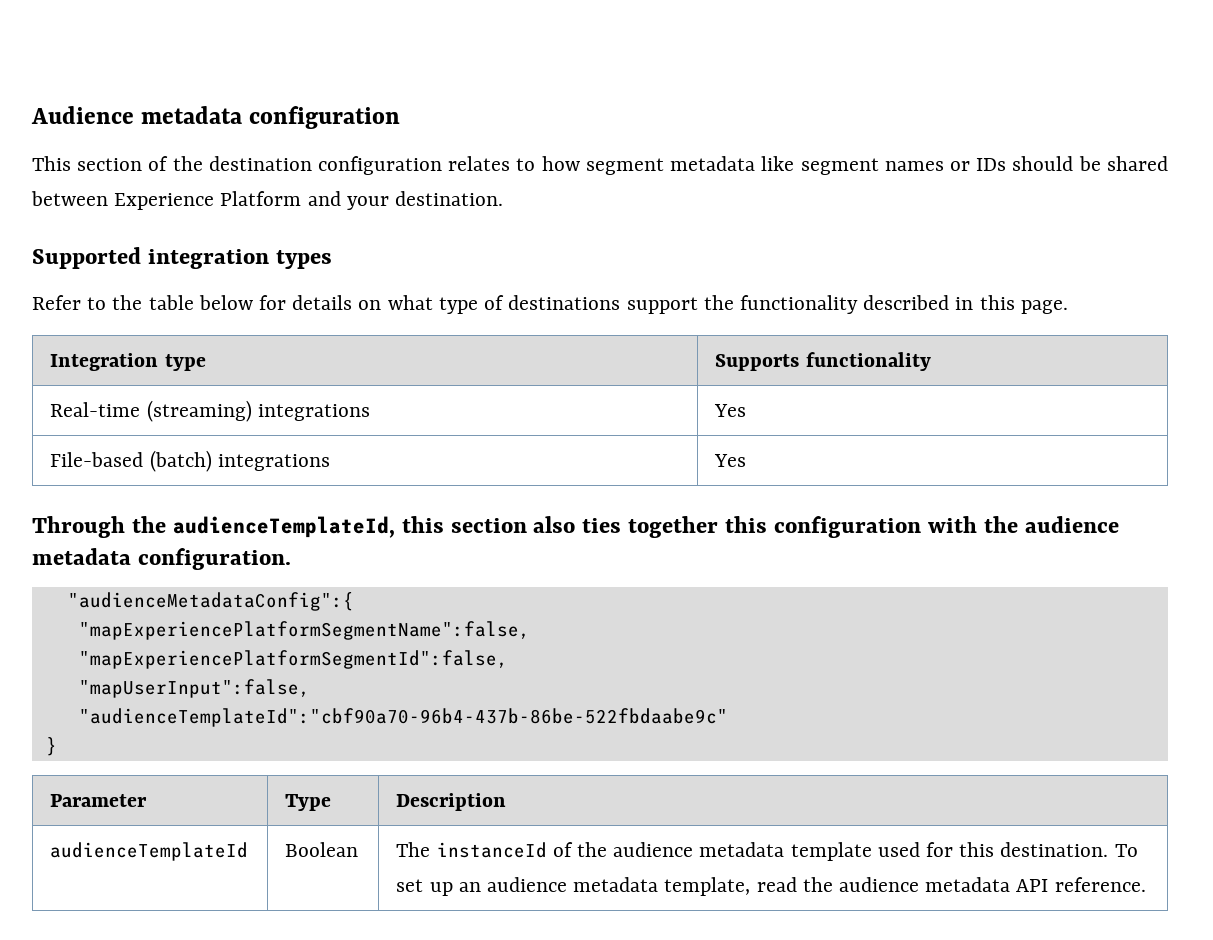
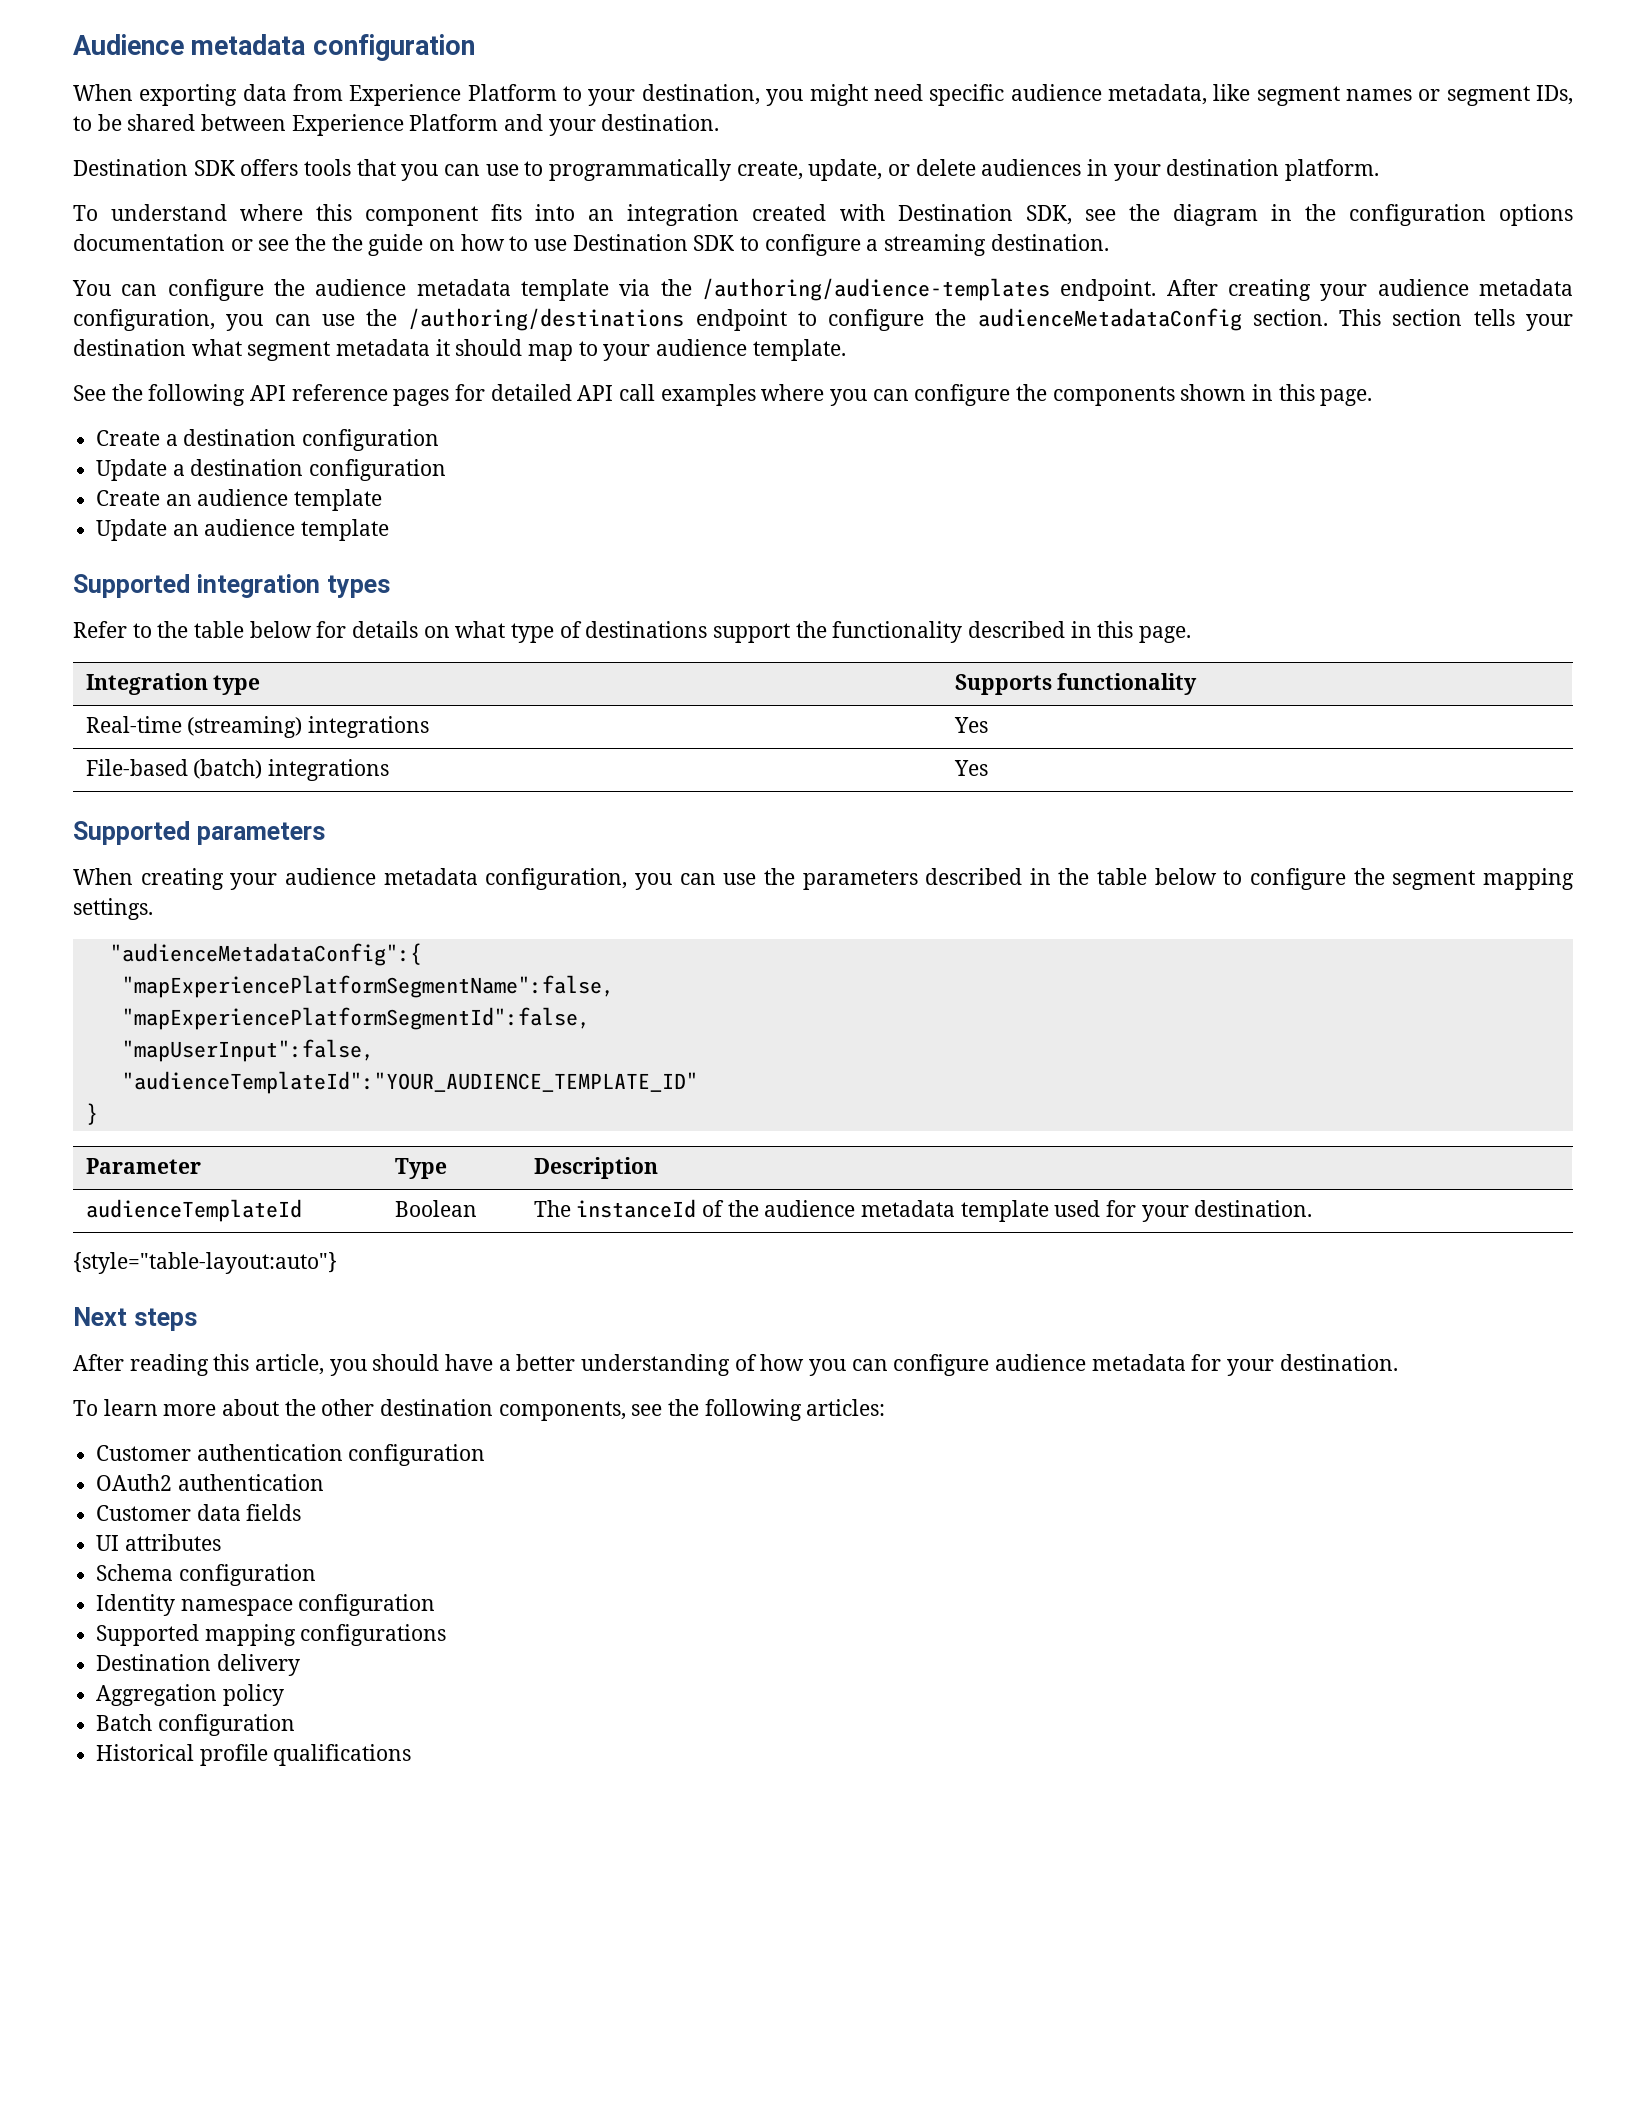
- This section of the destination configuration relates to how segment metadata like segment names or IDs should be shared between Experience Platform and your destination.
+ When exporting data from Experience Platform to your destination, you might need specific audience metadata, like segment names or segment IDs, to be shared between Experience Platform and your destination.
+ Destination SDK offers tools that you can use to programmatically create, update, or delete audiences in your destination platform.
+ To understand where this component fits into an integration created with Destination SDK, see the diagram in the configuration options documentation or see the the guide on how to use Destination SDK to configure a streaming destination.
+ You can configure the audience metadata template via the /authoring/audience-templates endpoint. After creating your audience metadata configuration, you can use the /authoring/destinations endpoint to configure the audienceMetadataConfig section. This section tells your destination what segment metadata it should map to your audience template.
+ See the following API reference pages for detailed API call examples where you can configure the components shown in this page.
+ Create a destination configuration
+ Update a destination configuration
+ Create an audience template
+ Update an audience template
- Through the audienceTemplateId, this section also ties together this configuration with the audience metadata configuration.
+ Supported parameters
+ When creating your audience metadata configuration, you can use the parameters described in the table below to configure the segment mapping settings.
- "audienceTemplateId":"cbf90a70-96b4-437b-86be-522fbdaabe9c"
+ "audienceTemplateId":"YOUR_AUDIENCE_TEMPLATE_ID"
- audienceTemplateId | Boolean | The instanceId of the audience metadata template used for this destination. To set up an audience metadata template, read the audience metadata API reference.
+ audienceTemplateId | Boolean | The instanceId of the audience metadata template used for your destination.
+ {style="table-layout:auto"}
+ Next steps
+ After reading this article, you should have a better understanding of how you can configure audience metadata for your destination.
+ To learn more about the other destination components, see the following articles:
+ Customer authentication configuration
+ OAuth2 authentication
+ Customer data fields
+ UI attributes
+ Schema configuration
+ Identity namespace configuration
+ Supported mapping configurations
+ Destination delivery
+ Aggregation policy
+ Batch configuration
+ Historical profile qualifications

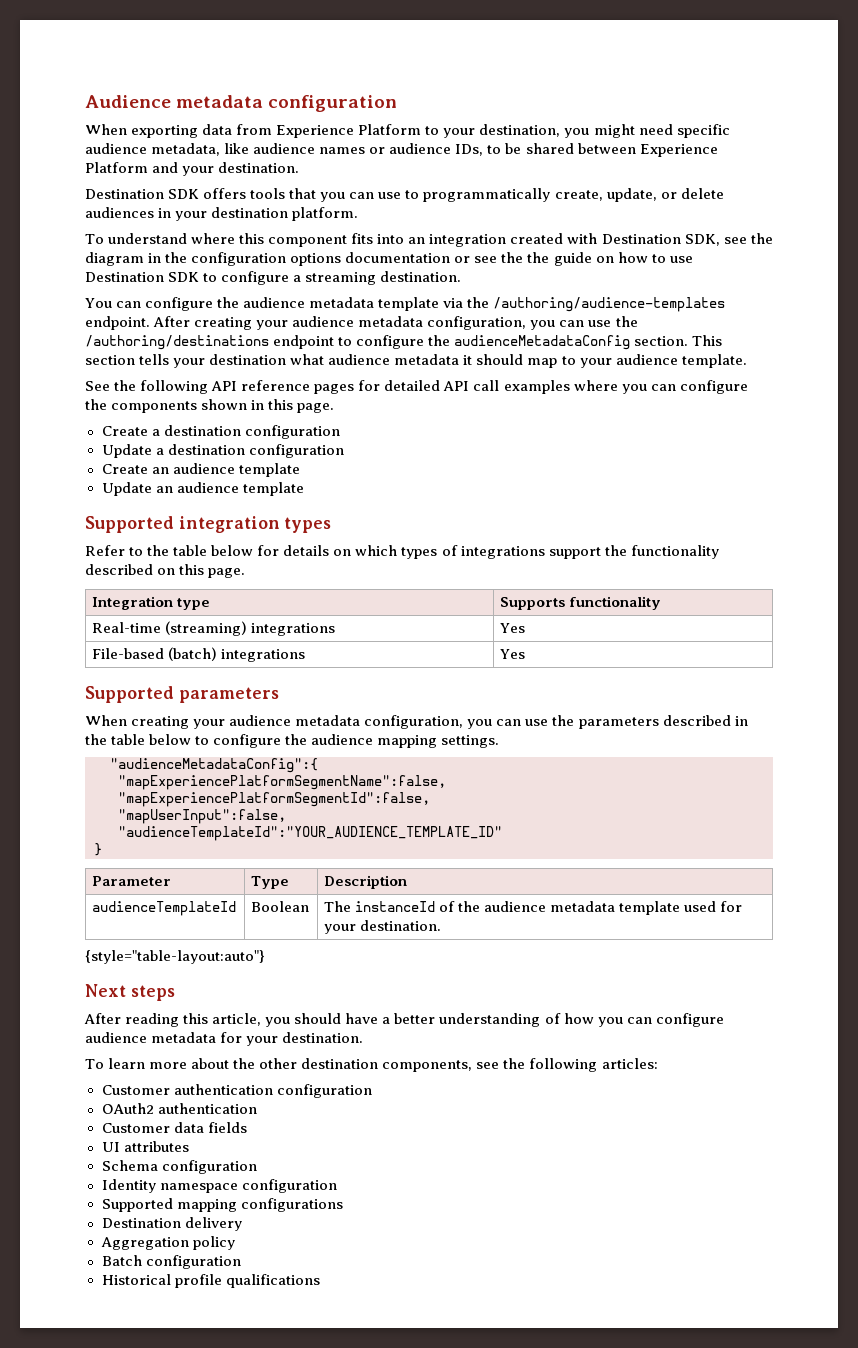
- When exporting data from Experience Platform to your destination, you might need specific audience metadata, like segment names or segment IDs, to be shared between Experience Platform and your destination.
+ When exporting data from Experience Platform to your destination, you might need specific audience metadata, like audience names or audience IDs, to be shared between Experience Platform and your destination.
- This section tells your destination what segment metadata it should map to your audience template.
+ This section tells your destination what audience metadata it should map to your audience template.
- Refer to the table below for details on what type of destinations support the functionality described in this page.
+ Refer to the table below for details on which types of integrations support the functionality described on this page.
- When creating your audience metadata configuration, you can use the parameters described in the table below to configure the segment mapping settings.
+ When creating your audience metadata configuration, you can use the parameters described in the table below to configure the audience mapping settings.

